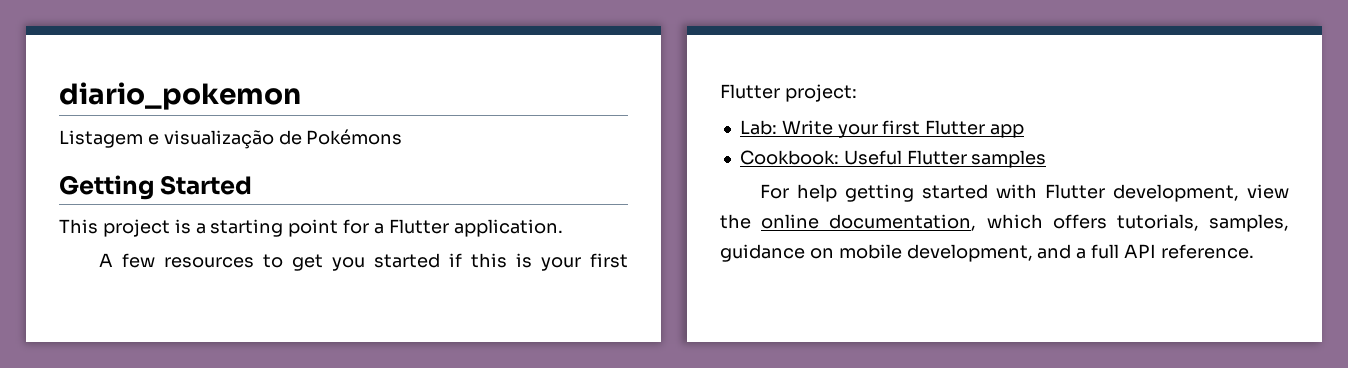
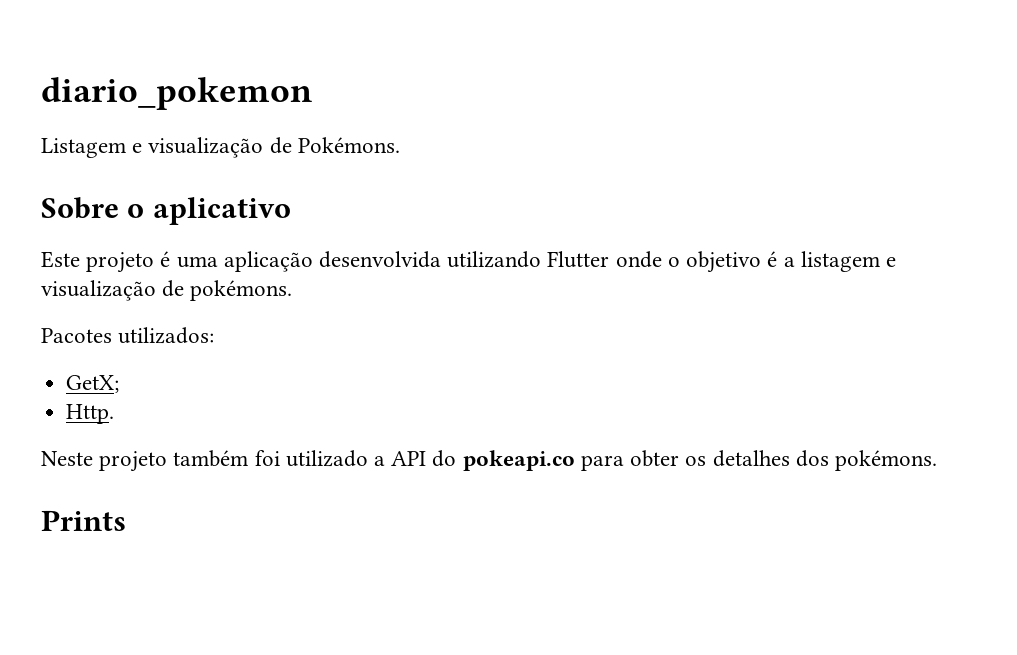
- Listagem e visualização de Pokémons
- Getting Started
- This project is a starting point for a Flutter application.
- A few resources to get you started if this is your first Flutter project:
- Lab: Write your first Flutter app
- Cookbook: Useful Flutter samples
- For help getting started with Flutter development, view the online documentation, which offers tutorials, samples, guidance on mobile development, and a full API reference.
+ Listagem e visualização de Pokémons.
+ Sobre o aplicativo
+ Este projeto é uma aplicação desenvolvida utilizando Flutter onde o objetivo é a listagem e visualização de pokémons.
+ Pacotes utilizados:
+ GetX;
+ Http.
+ Neste projeto também foi utilizado a API do pokeapi.co para obter os detalhes dos pokémons.
+ Prints

